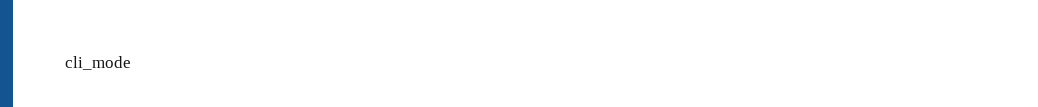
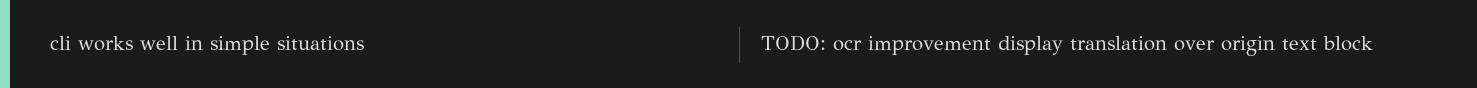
- cli_mode
+ cli works well in simple situations
+ TODO: ocr improvement display translation over origin text block

